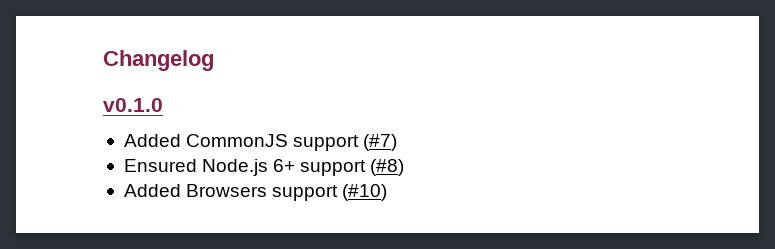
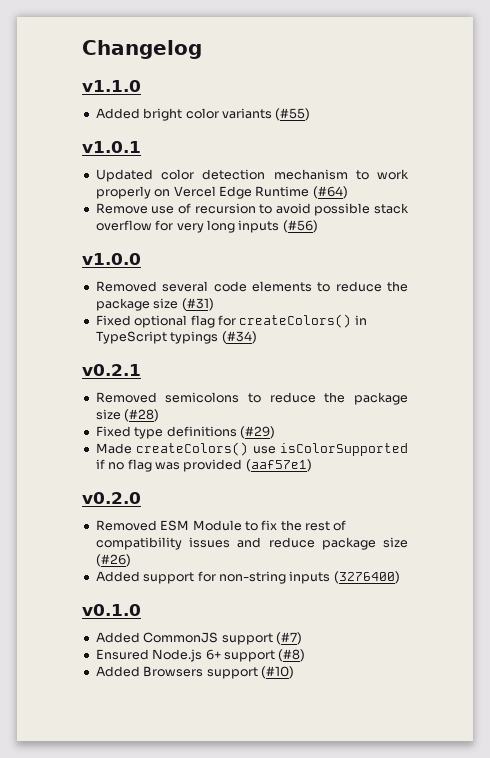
+ v1.1.0
+ Added bright color variants (#55)
+ v1.0.1
+ Updated color detection mechanism to work properly on Vercel Edge Runtime (#64)
+ Remove use of recursion to avoid possible stack overflow for very long inputs (#56)
+ v1.0.0
+ Removed several code elements to reduce the package size (#31)
+ Fixed optional flag for createColors() in TypeScript typings (#34)
+ v0.2.1
+ Removed semicolons to reduce the package size (#28)
+ Fixed type definitions (#29)
+ Made createColors() use isColorSupported if no flag was provided (aaf57e1)
+ v0.2.0
+ Removed ESM Module to fix the rest of compatibility issues and reduce package size (#26)
+ Added support for non-string inputs (3276400)

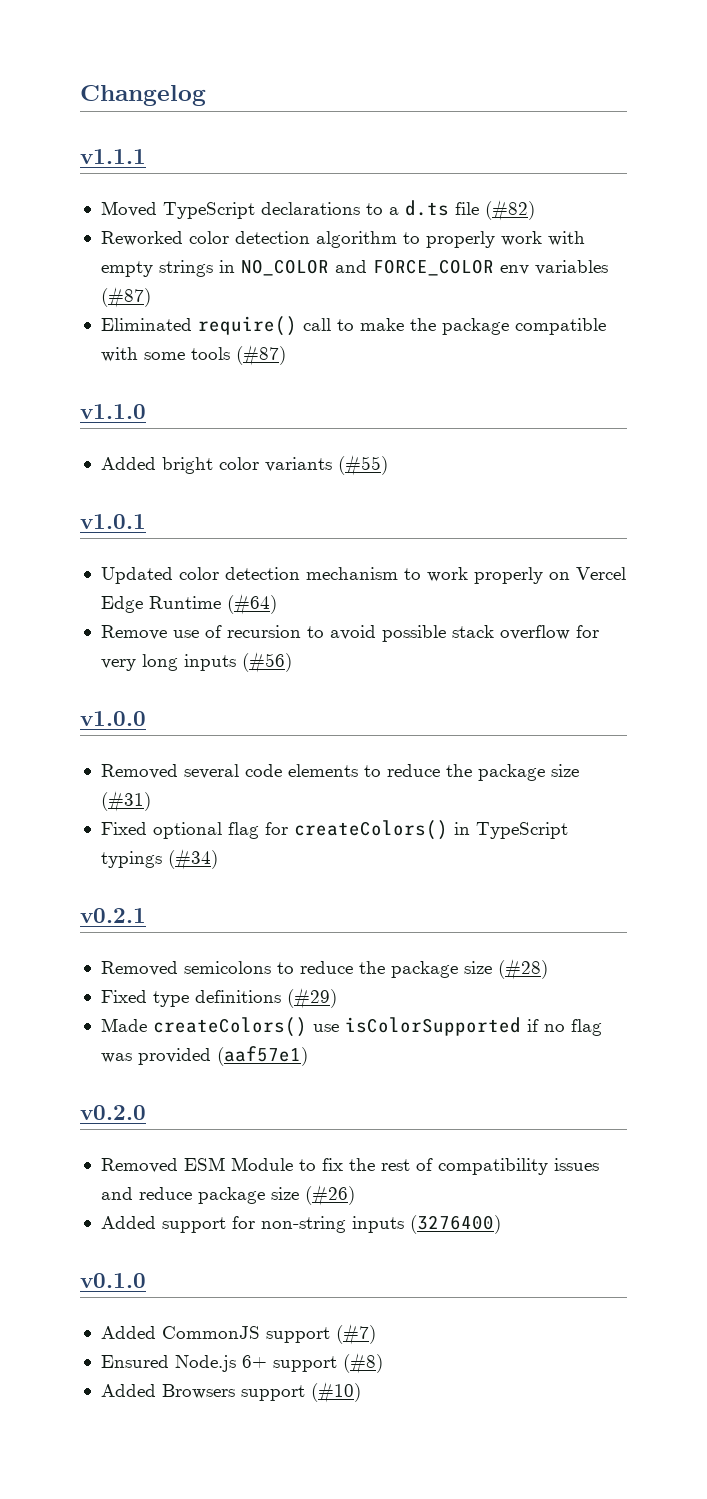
+ v1.1.1
+ Moved TypeScript declarations to a d.ts file (#82)
+ Reworked color detection algorithm to properly work with empty strings in NO_COLOR and FORCE_COLOR env variables (#87)
+ Eliminated require() call to make the package compatible with some tools (#87)

